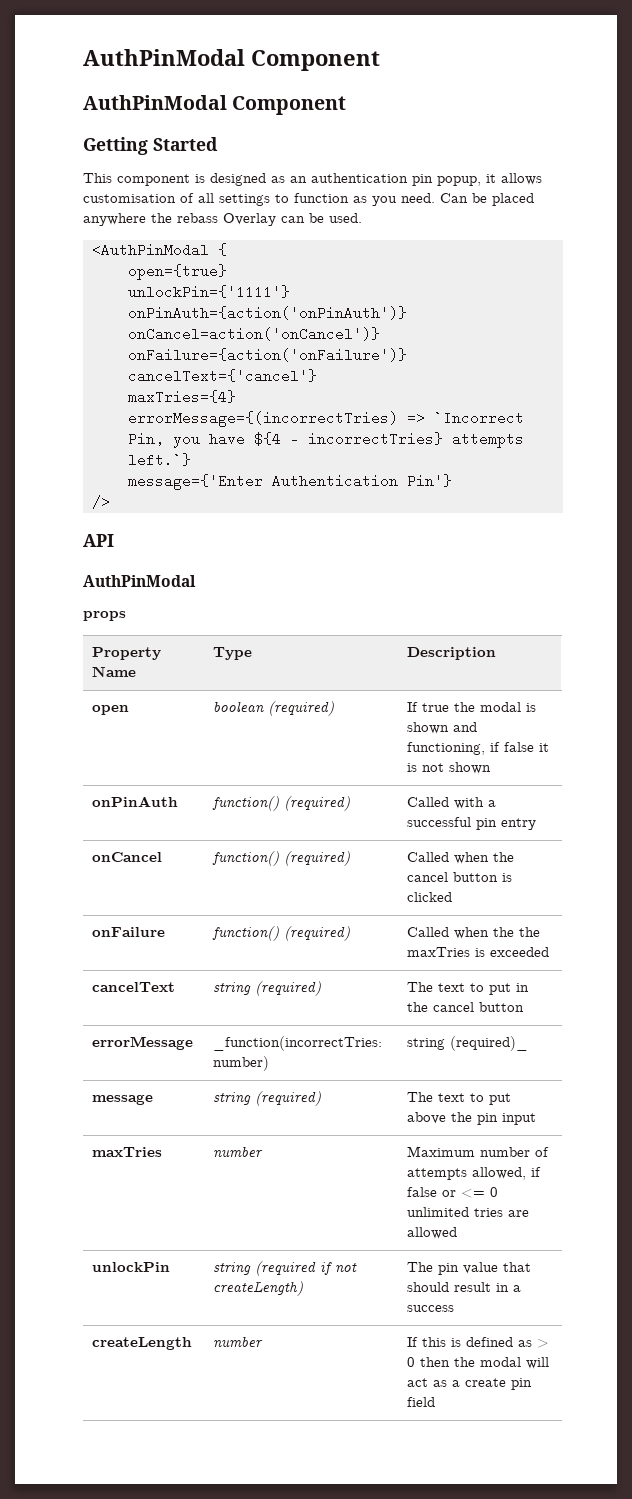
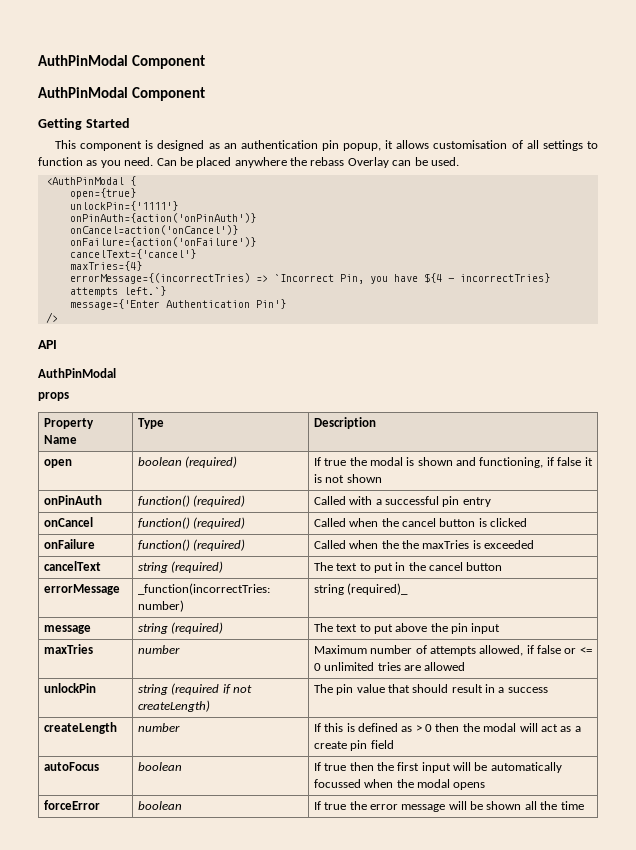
+ autoFocus | boolean | If true then the first input will be automatically focussed when the modal opens
+ forceError | boolean | If true the error message will be shown all the time

